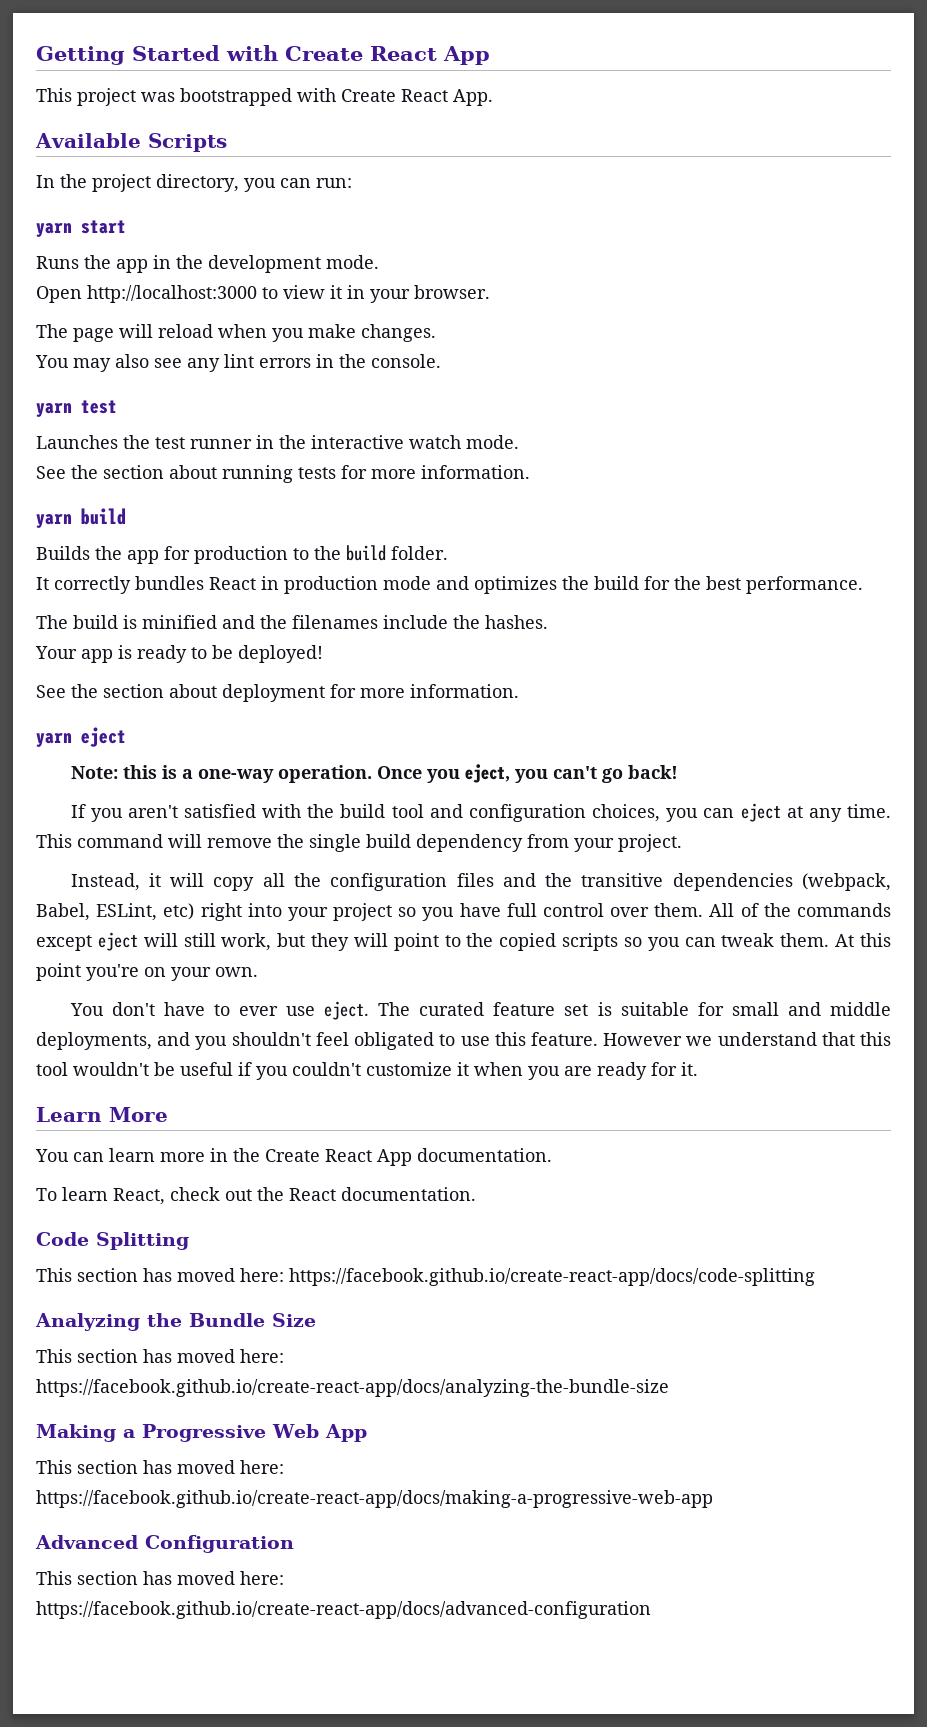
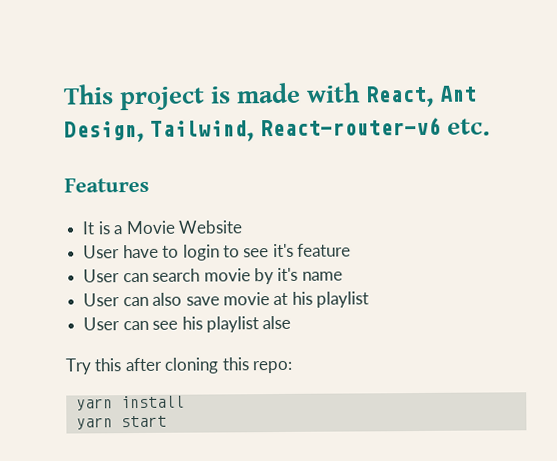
- Getting Started with Create React App
- This project was bootstrapped with Create React App.
- Available Scripts
- In the project directory, you can run:
+ This project is made with React, Ant Design, Tailwind, React-router-v6 etc.
+ Features
+ It is a Movie Website
+ User have to login to see it's feature
+ User can search movie by it's name
+ User can also save movie at his playlist
+ User can see his playlist alse
+ Try this after cloning this repo:
+ yarn install
  yarn start
- Runs the app in the development mode.
- Open http://localhost:3000 to view it in your browser.
- The page will reload when you make changes.
- You may also see any lint errors in the console.
- yarn test
- Launches the test runner in the interactive watch mode.
- See the section about running tests for more information.
- yarn build
- Builds the app for production to the build folder.
- It correctly bundles React in production mode and optimizes the build for the best performance.
- The build is minified and the filenames include the hashes.
- Your app is ready to be deployed!
- See the section about deployment for more information.
- yarn eject
- Note: this is a one-way operation. Once you eject, you can't go back!
- If you aren't satisfied with the build tool and configuration choices, you can eject at any time. This command will remove the single build dependency from your project.
- Instead, it will copy all the configuration files and the transitive dependencies (webpack, Babel, ESLint, etc) right into your project so you have full control over them. All of the commands except eject will still work, but they will point to the copied scripts so you can tweak them. At this point you're on your own.
- You don't have to ever use eject. The curated feature set is suitable for small and middle deployments, and you shouldn't feel obligated to use this feature. However we understand that this tool wouldn't be useful if you couldn't customize it when you are ready for it.
- Learn More
- You can learn more in the Create React App documentation.
- To learn React, check out the React documentation.
- Code Splitting
- This section has moved here: https://facebook.github.io/create-react-app/docs/code-splitting
- Analyzing the Bundle Size
- This section has moved here: https://facebook.github.io/create-react-app/docs/analyzing-the-bundle-size
- Making a Progressive Web App
- This section has moved here: https://facebook.github.io/create-react-app/docs/making-a-progressive-web-app
- Advanced Configuration
- This section has moved here: https://facebook.github.io/create-react-app/docs/advanced-configuration

